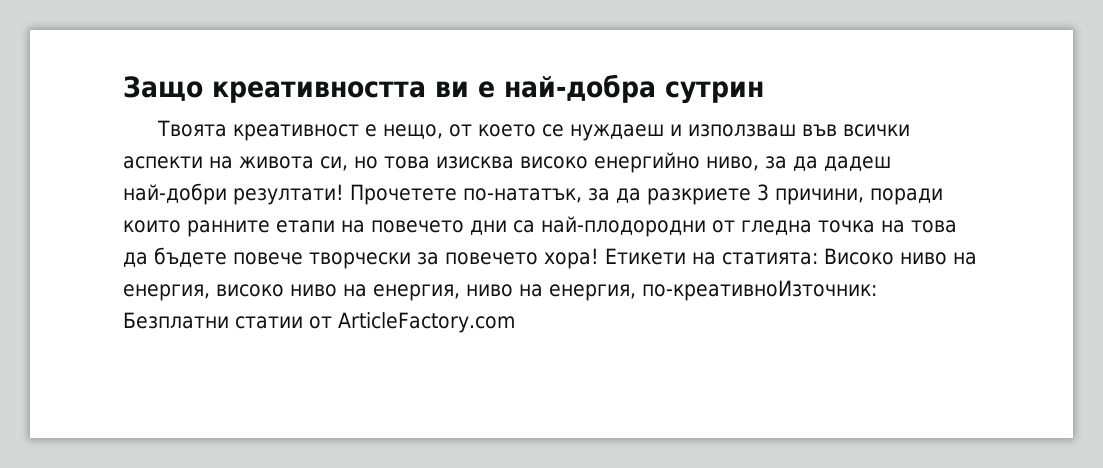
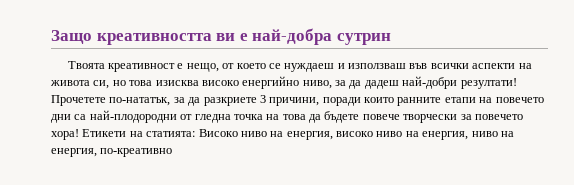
- Етикети на статията: Високо ниво на енергия, високо ниво на енергия, ниво на енергия, по-креативноИзточник: Безплатни статии от ArticleFactory.com
+ Етикети на статията: Високо ниво на енергия, високо ниво на енергия, ниво на енергия, по-креативно

